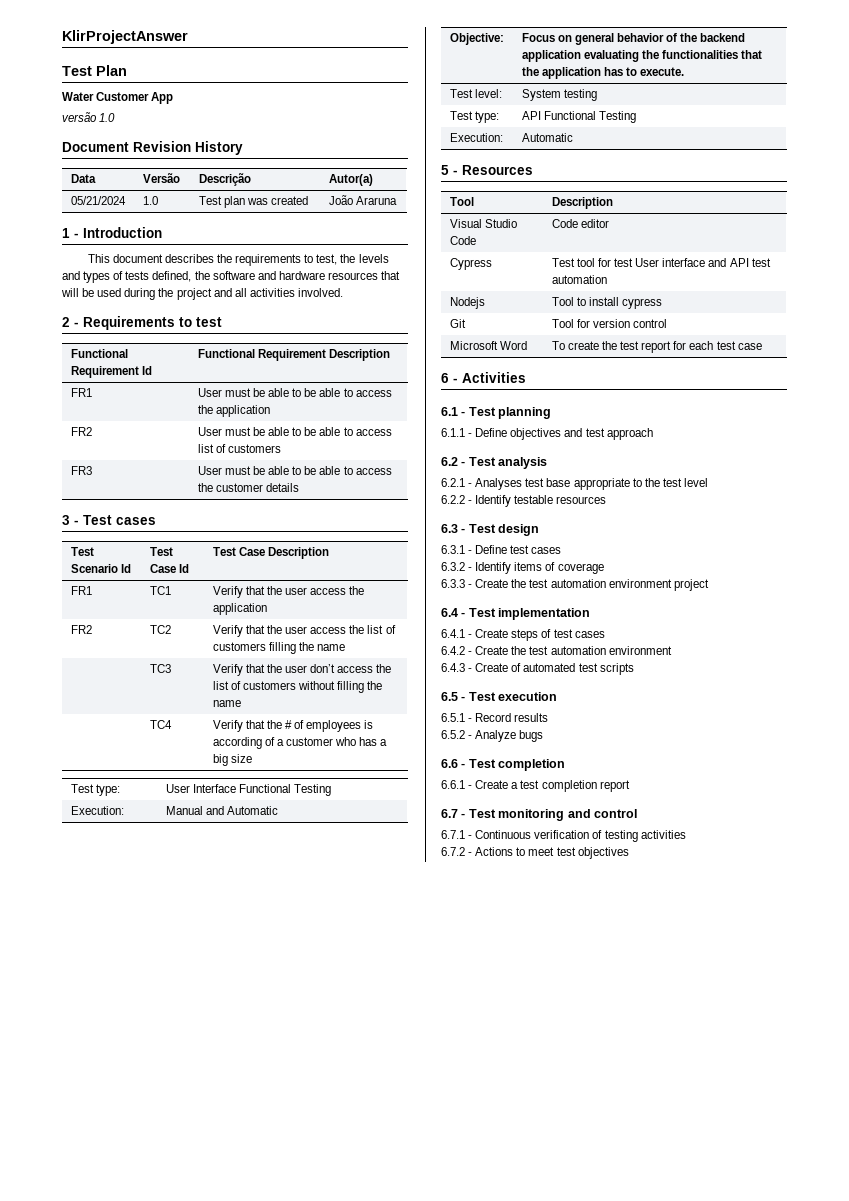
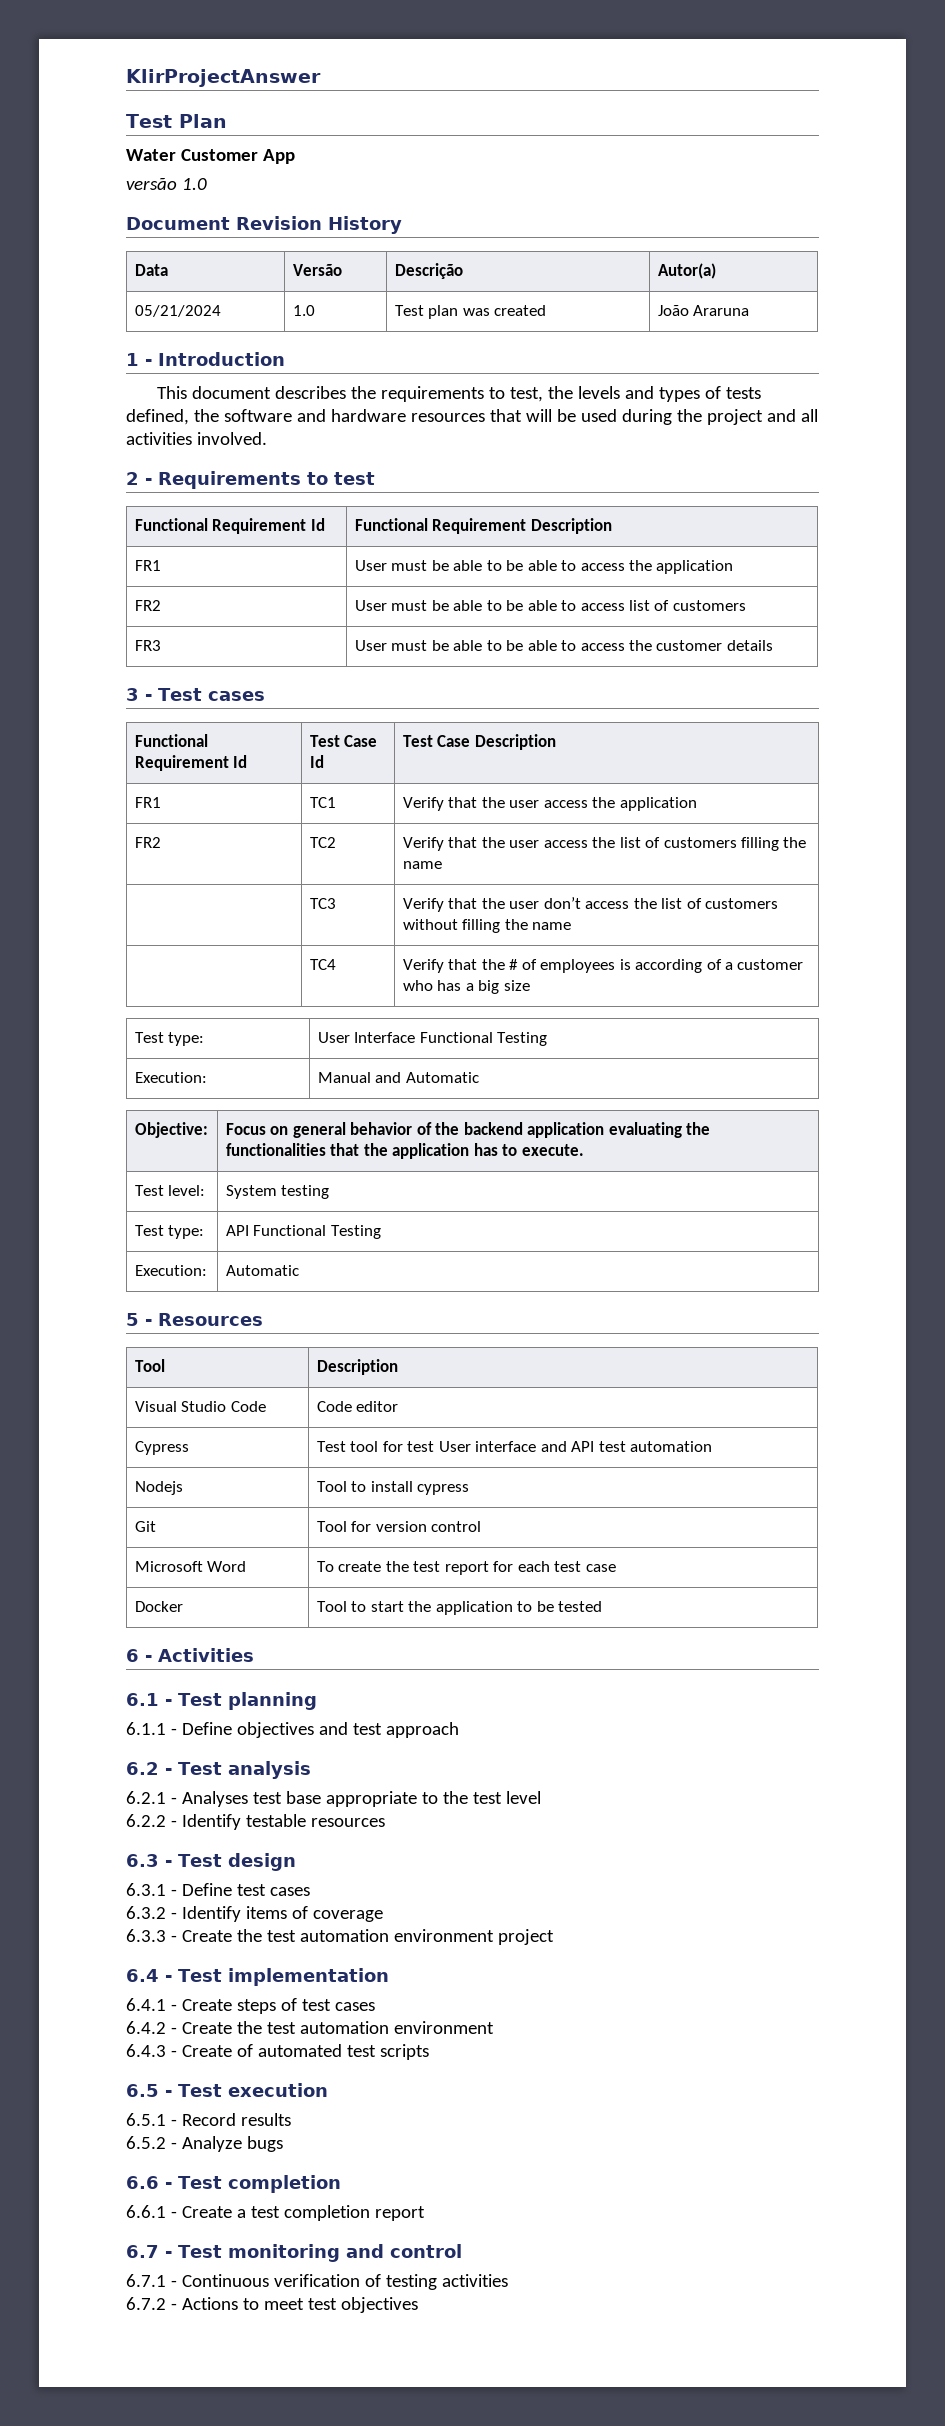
- Test Scenario Id | Test Case Id | Test Case Description
+ Functional Requirement Id | Test Case Id | Test Case Description
+ Docker | Tool to start the application to be tested

